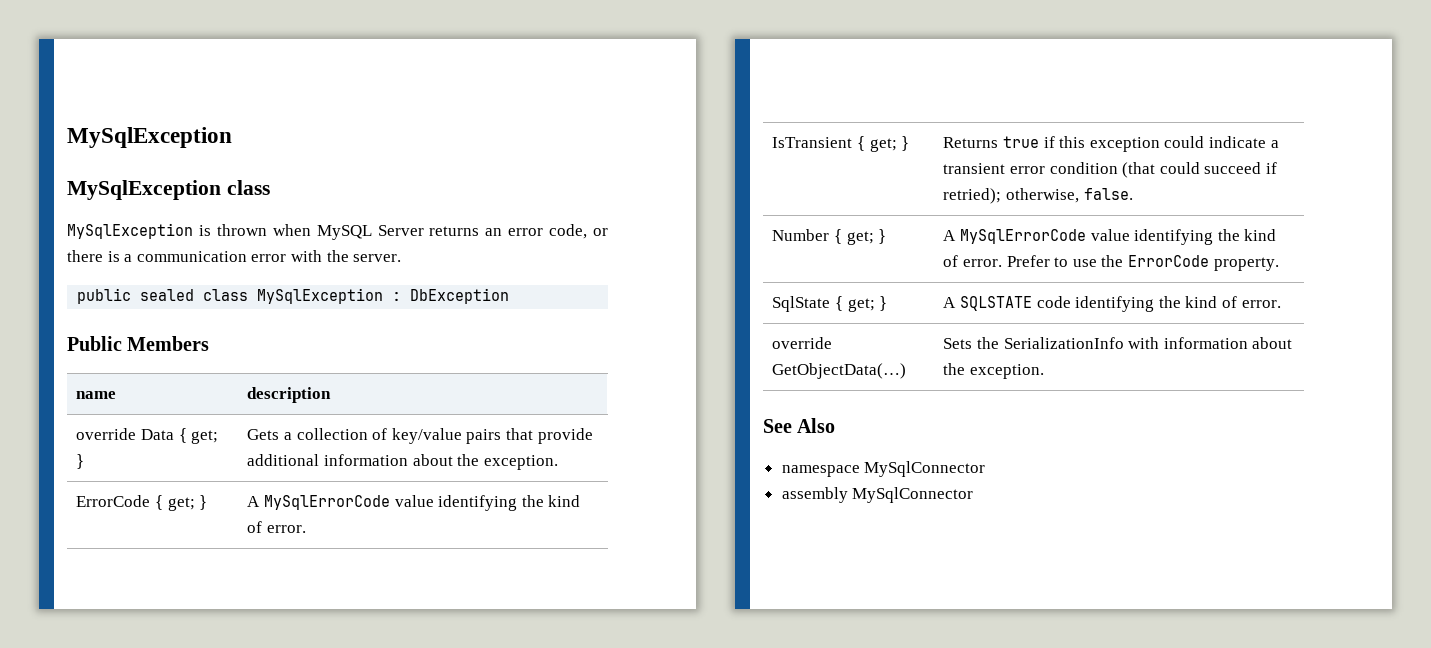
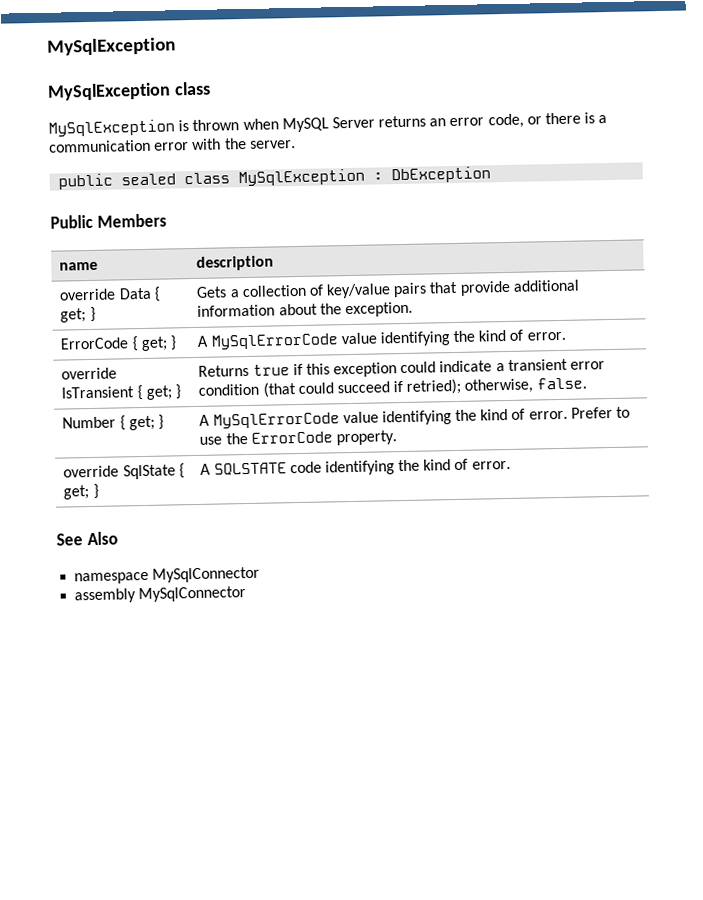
- IsTransient { get; } | Returns true if this exception could indicate a transient error condition (that could succeed if retried); otherwise, false.
+ override IsTransient { get; } | Returns true if this exception could indicate a transient error condition (that could succeed if retried); otherwise, false.
- SqlState { get; } | A SQLSTATE code identifying the kind of error.
+ override SqlState { get; } | A SQLSTATE code identifying the kind of error.
- override GetObjectData(…) | Sets the SerializationInfo with information about the exception.

